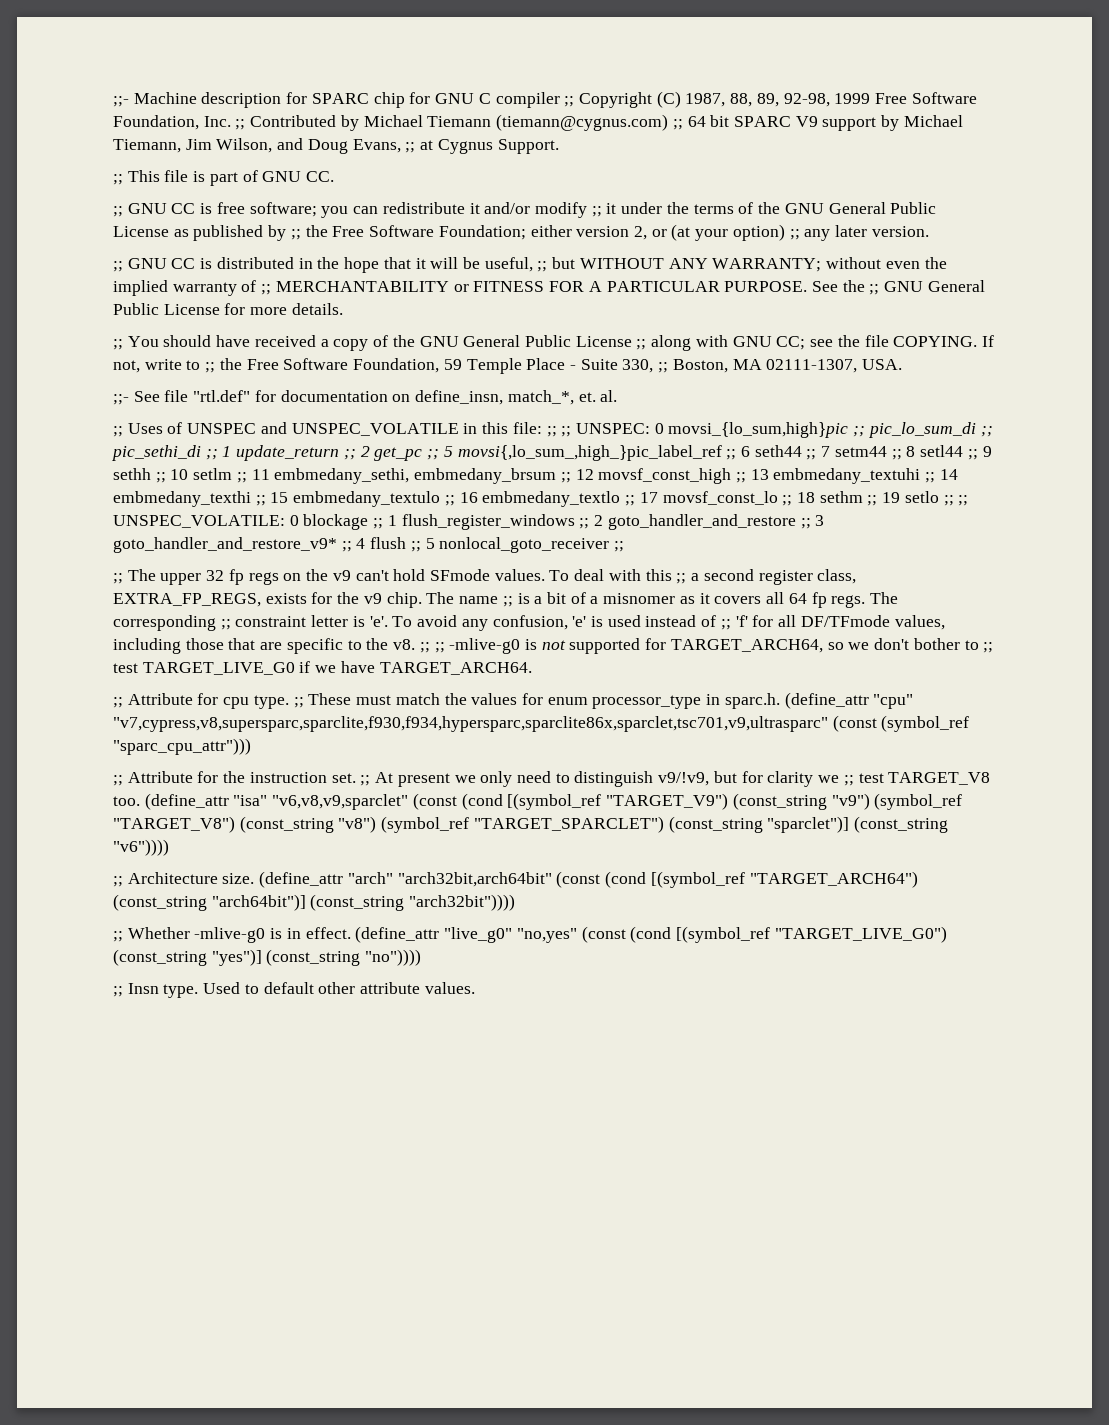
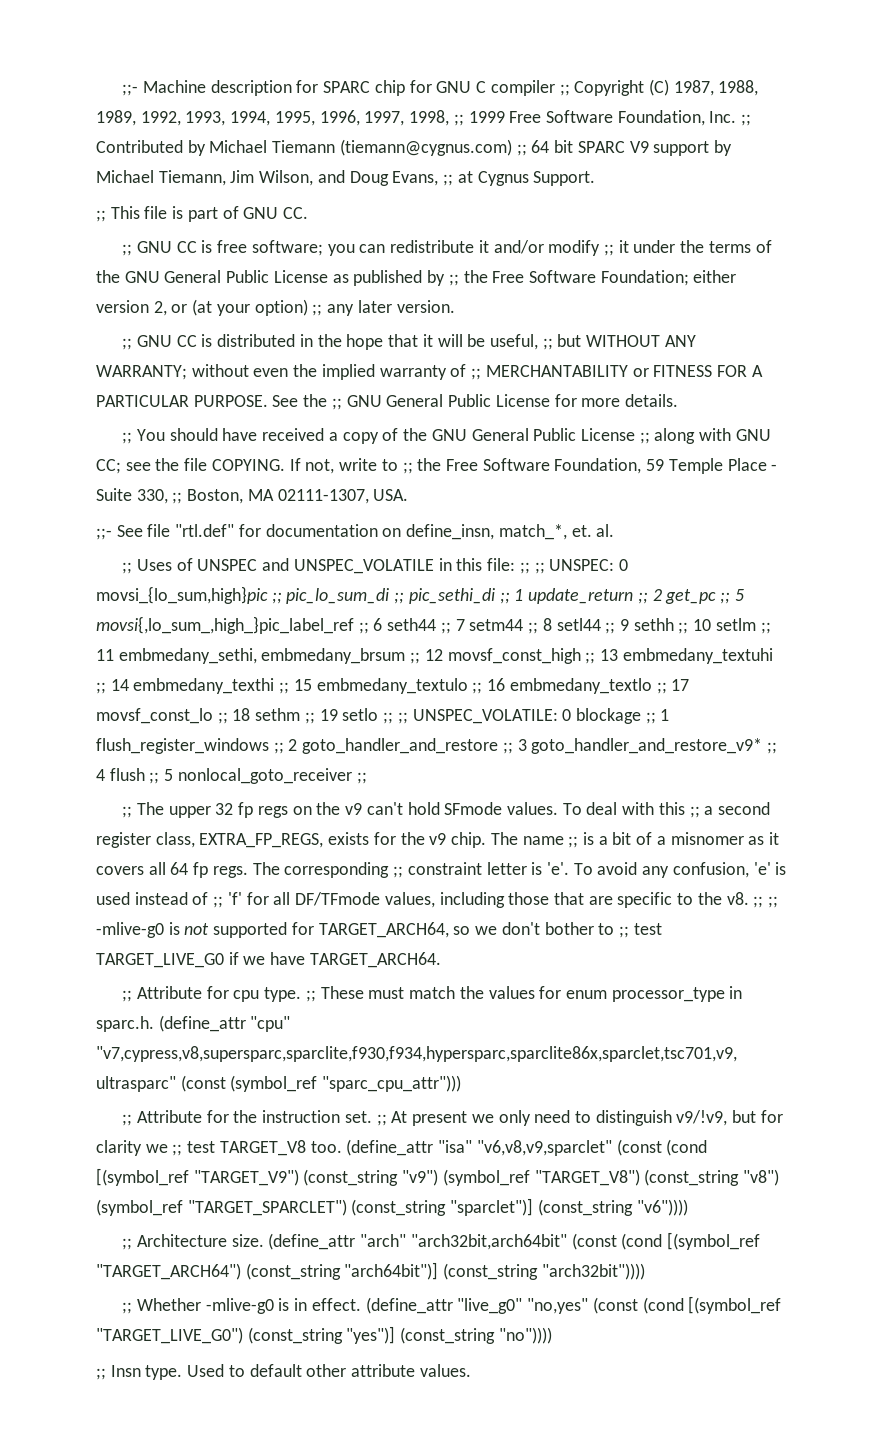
- ;;- Machine description for SPARC chip for GNU C compiler ;; Copyright (C) 1987, 88, 89, 92-98, 1999 Free Software Foundation, Inc. ;; Contributed by Michael Tiemann (tiemann@cygnus.com) ;; 64 bit SPARC V9 support by Michael Tiemann, Jim Wilson, and Doug Evans, ;; at Cygnus Support.
+ ;;- Machine description for SPARC chip for GNU C compiler ;; Copyright (C) 1987, 1988, 1989, 1992, 1993, 1994, 1995, 1996, 1997, 1998, ;; 1999 Free Software Foundation, Inc. ;; Contributed by Michael Tiemann (tiemann@cygnus.com) ;; 64 bit SPARC V9 support by Michael Tiemann, Jim Wilson, and Doug Evans, ;; at Cygnus Support.

